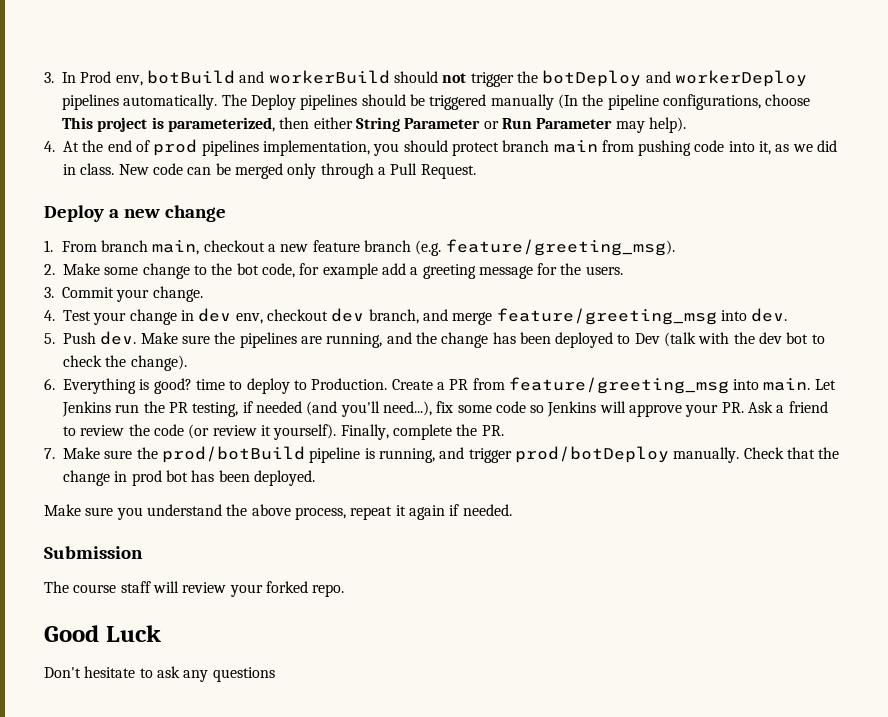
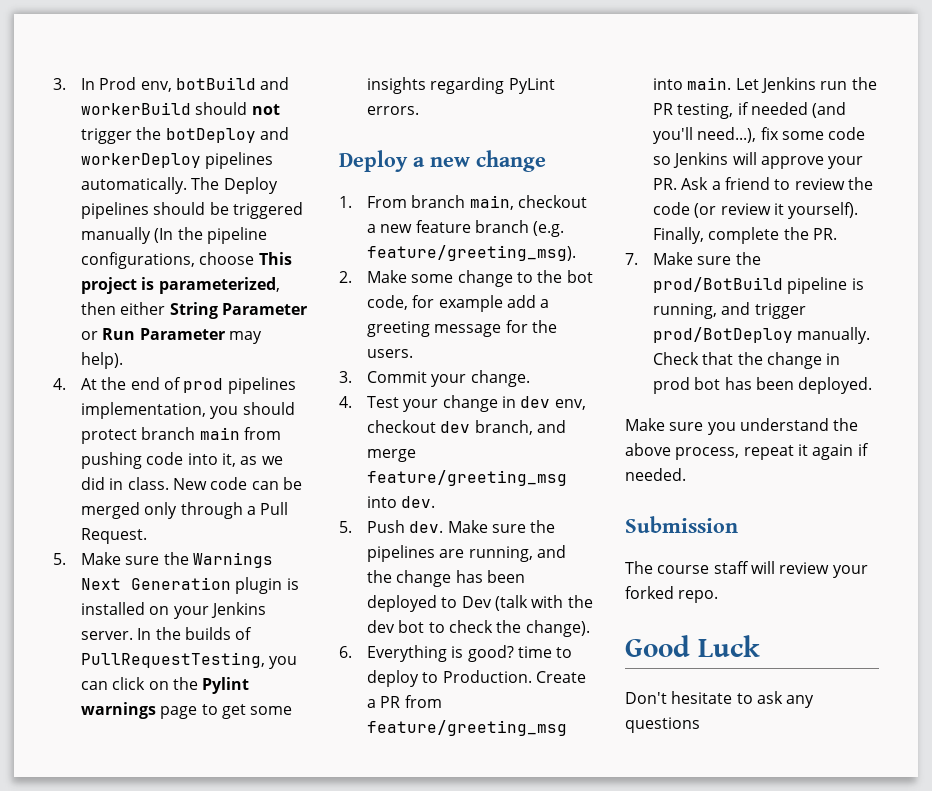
+ 5. Make sure the Warnings Next Generation plugin is installed on your Jenkins server. In the builds of PullRequestTesting, you can click on the Pylint warnings page to get some insights regarding PyLint errors.
- 7. Make sure the prod/botBuild pipeline is running, and trigger prod/botDeploy manually.
+ 7. Make sure the prod/BotBuild pipeline is running, and trigger prod/BotDeploy manually.

